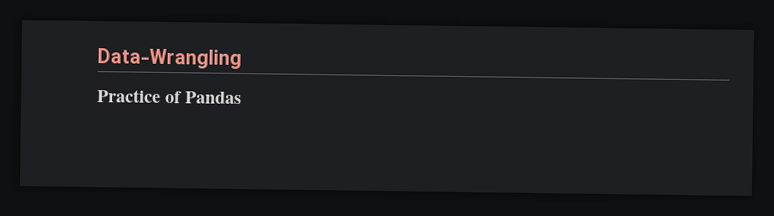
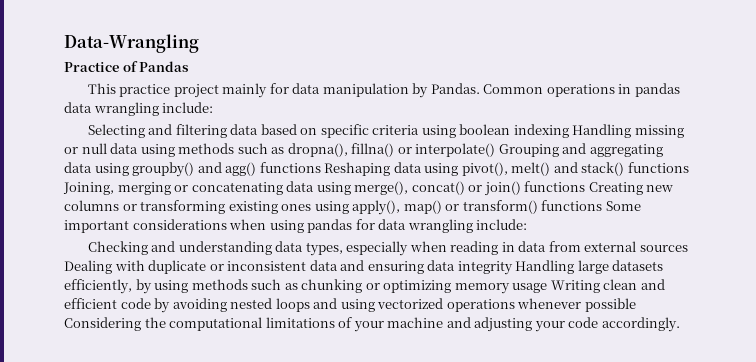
+ This practice project mainly for data manipulation by Pandas. Common operations in pandas data wrangling include:
+ Selecting and filtering data based on specific criteria using boolean indexing Handling missing or null data using methods such as dropna(), fillna() or interpolate() Grouping and aggregating data using groupby() and agg() functions Reshaping data using pivot(), melt() and stack() functions Joining, merging or concatenating data using merge(), concat() or join() functions Creating new columns or transforming existing ones using apply(), map() or transform() functions Some important considerations when using pandas for data wrangling include:
+ Checking and understanding data types, especially when reading in data from external sources Dealing with duplicate or inconsistent data and ensuring data integrity Handling large datasets efficiently, by using methods such as chunking or optimizing memory usage Writing clean and efficient code by avoiding nested loops and using vectorized operations whenever possible Considering the computational limitations of your machine and adjusting your code accordingly.

